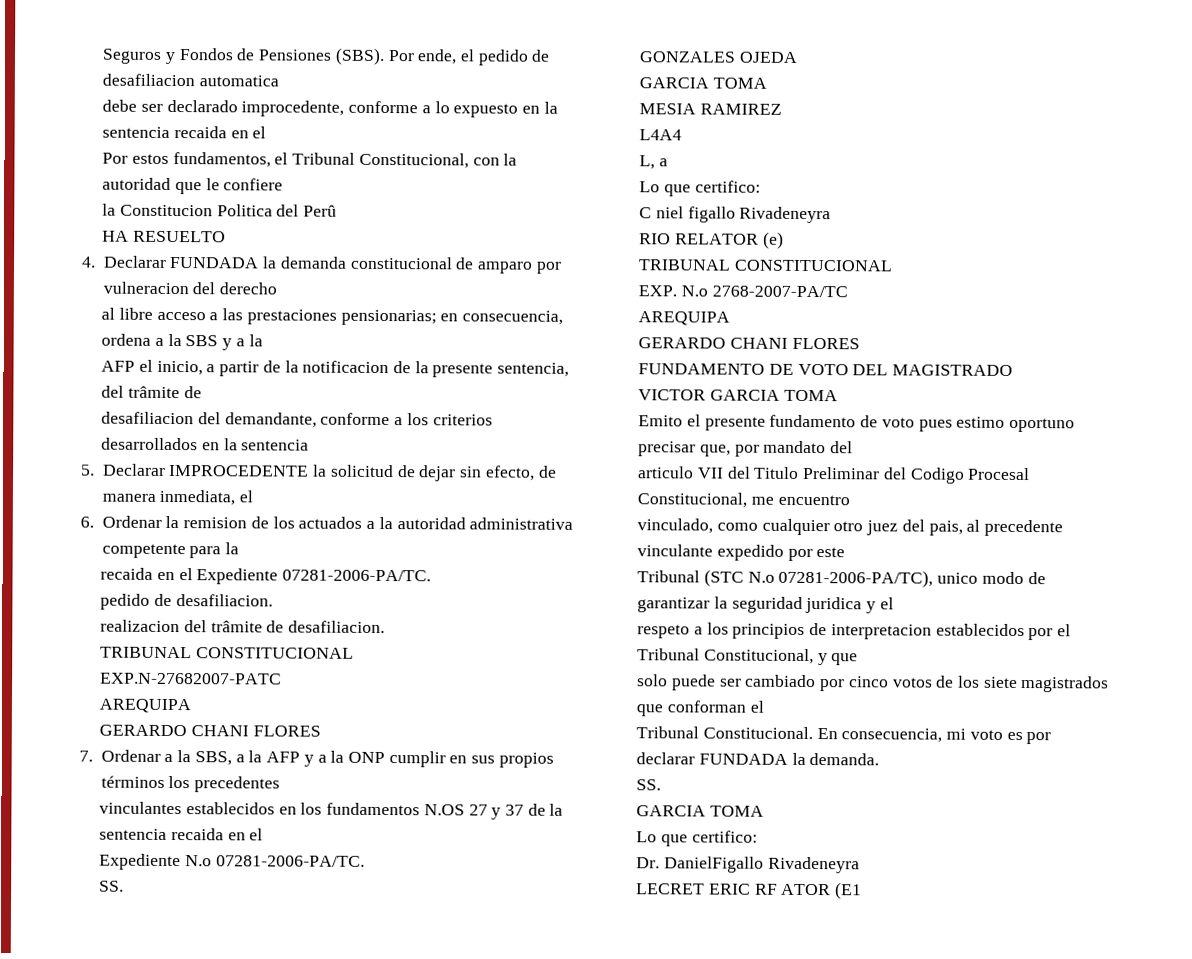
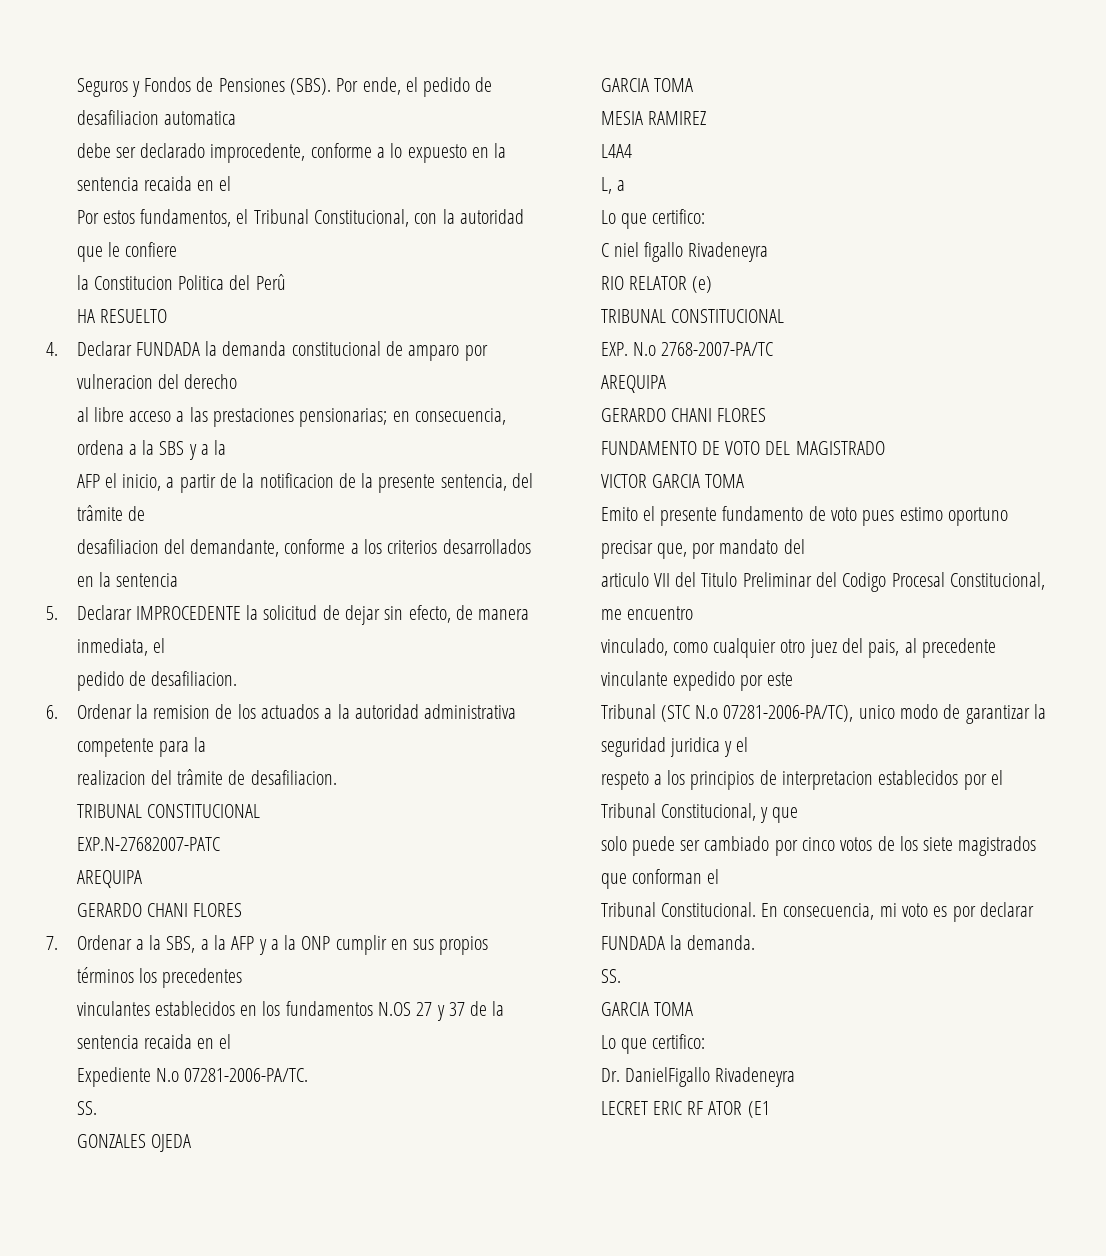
+ pedido de desafiliacion.
- recaida en el Expediente 07281-2006-PA/TC.
- pedido de desafiliacion.

